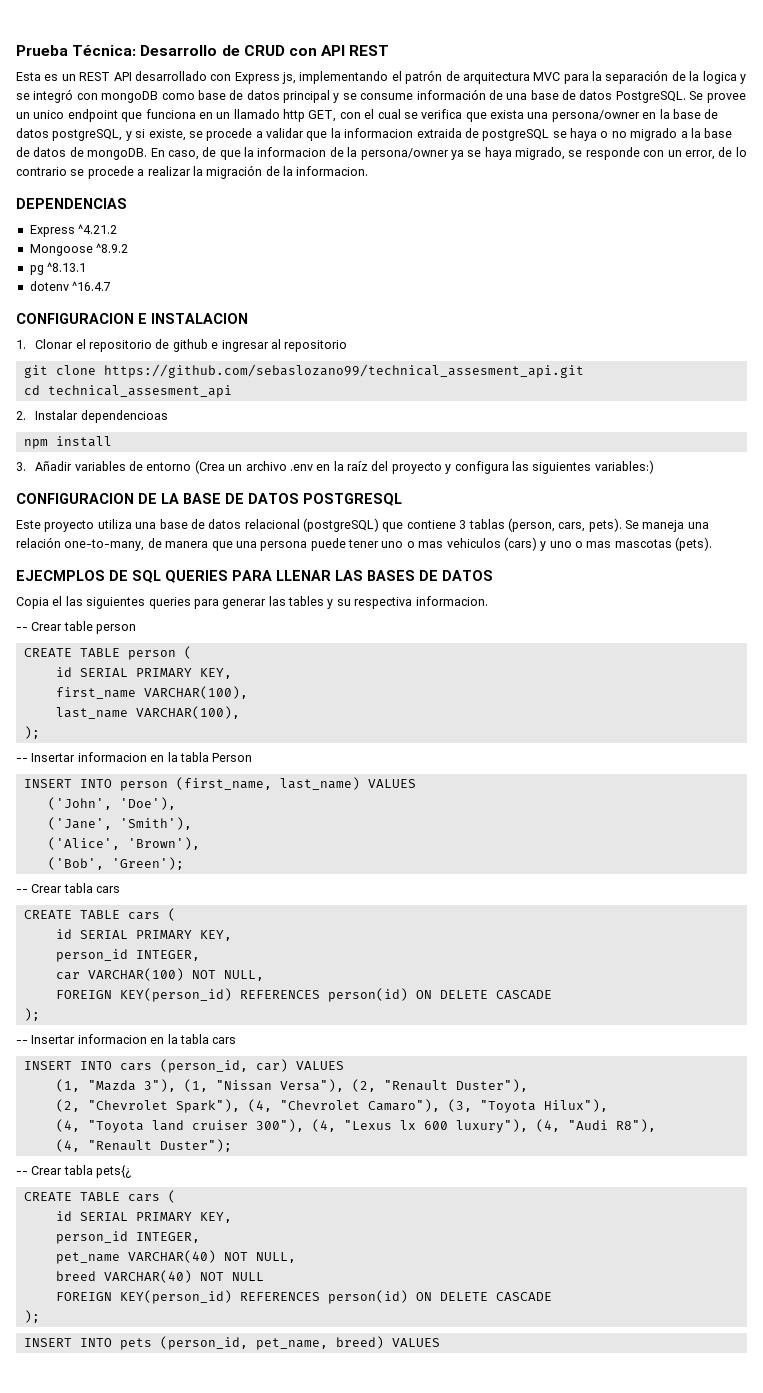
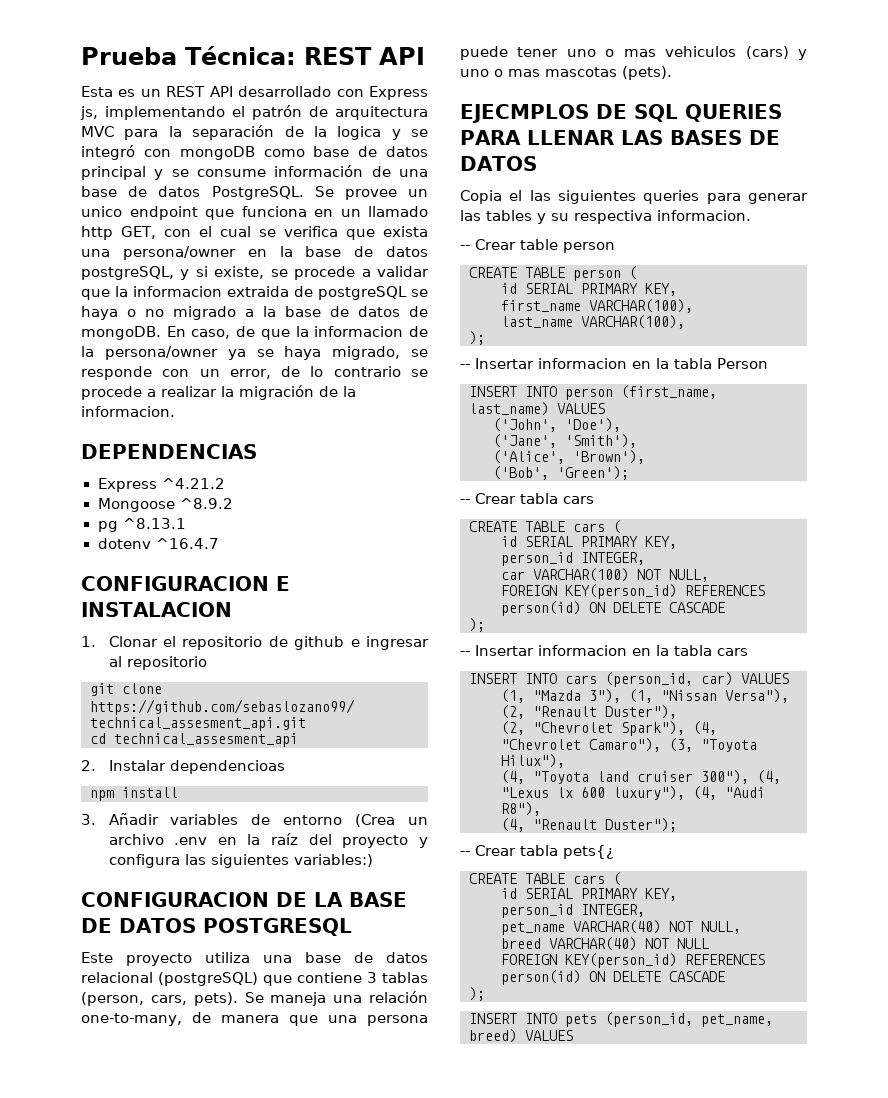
- Prueba Técnica: Desarrollo de CRUD con API REST
+ Prueba Técnica: REST API

